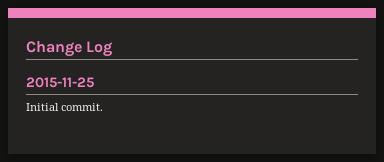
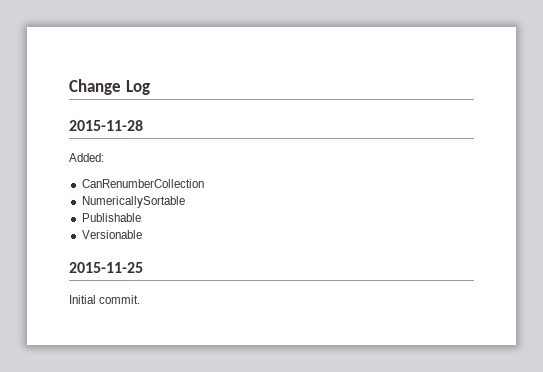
+ 2015-11-28
+ Added:
+ CanRenumberCollection
+ NumericallySortable
+ Publishable
+ Versionable

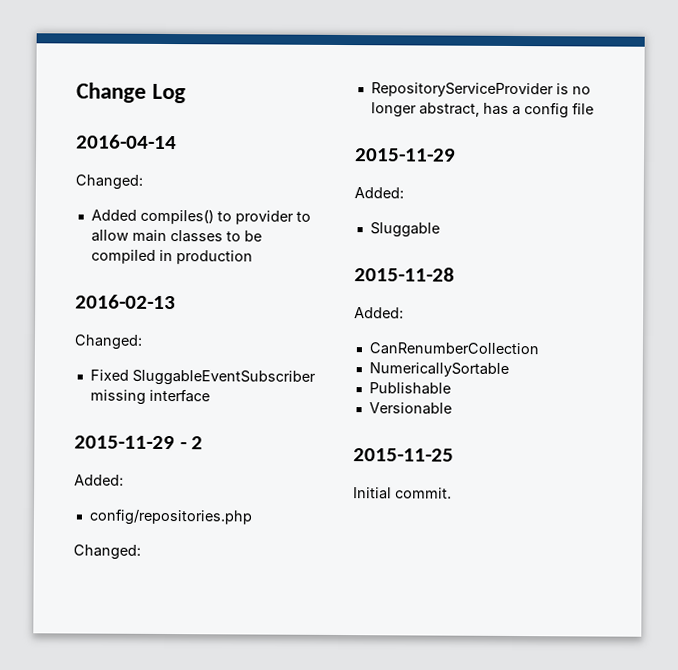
+ 2016-04-14
+ Changed:
+ Added compiles() to provider to allow main classes to be compiled in production
+ 2016-02-13
+ Changed:
+ Fixed SluggableEventSubscriber missing interface
+ 2015-11-29 - 2
+ Added:
+ config/repositories.php
+ Changed:
+ RepositoryServiceProvider is no longer abstract, has a config file
+ 2015-11-29
+ Added:
+ Sluggable

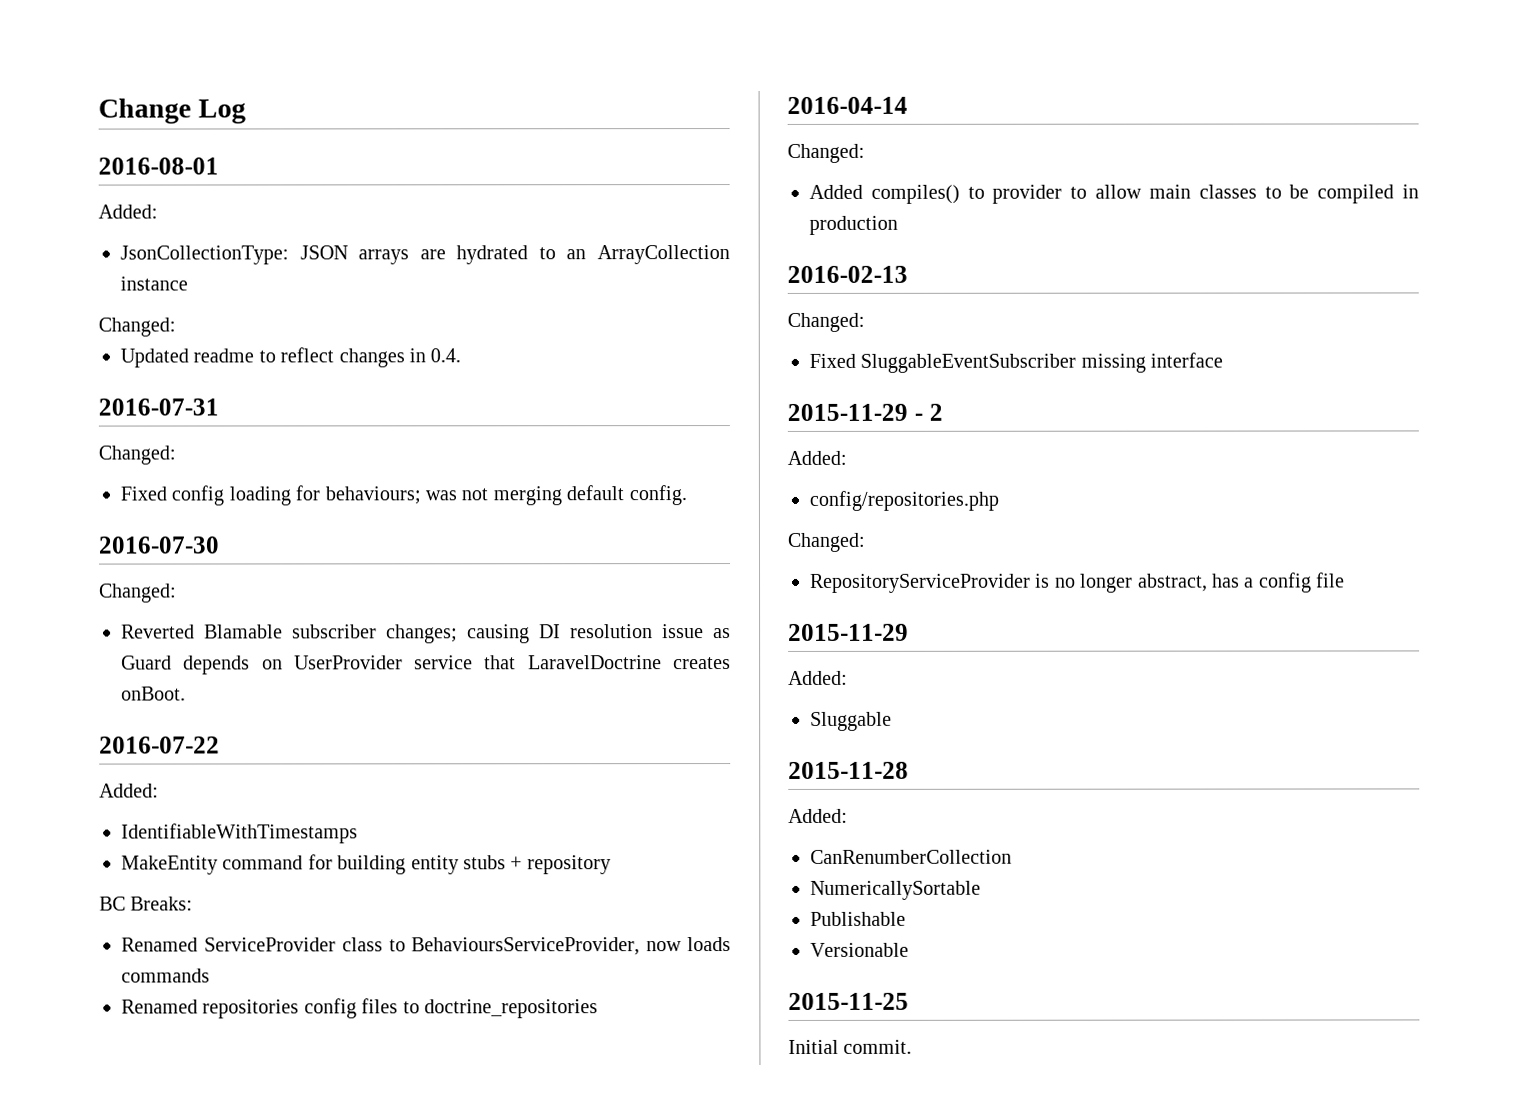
+ 2016-08-01
+ Added:
+ JsonCollectionType: JSON arrays are hydrated to an ArrayCollection instance
+ Changed:
+ Updated readme to reflect changes in 0.4.
+ 2016-07-31
+ Changed:
+ Fixed config loading for behaviours; was not merging default config.
+ 2016-07-30
+ Changed:
+ Reverted Blamable subscriber changes; causing DI resolution issue as Guard depends on UserProvider service that LaravelDoctrine creates onBoot.
+ 2016-07-22
+ Added:
+ IdentifiableWithTimestamps
+ MakeEntity command for building entity stubs + repository
+ BC Breaks:
+ Renamed ServiceProvider class to BehavioursServiceProvider, now loads commands
+ Renamed repositories config files to doctrine_repositories

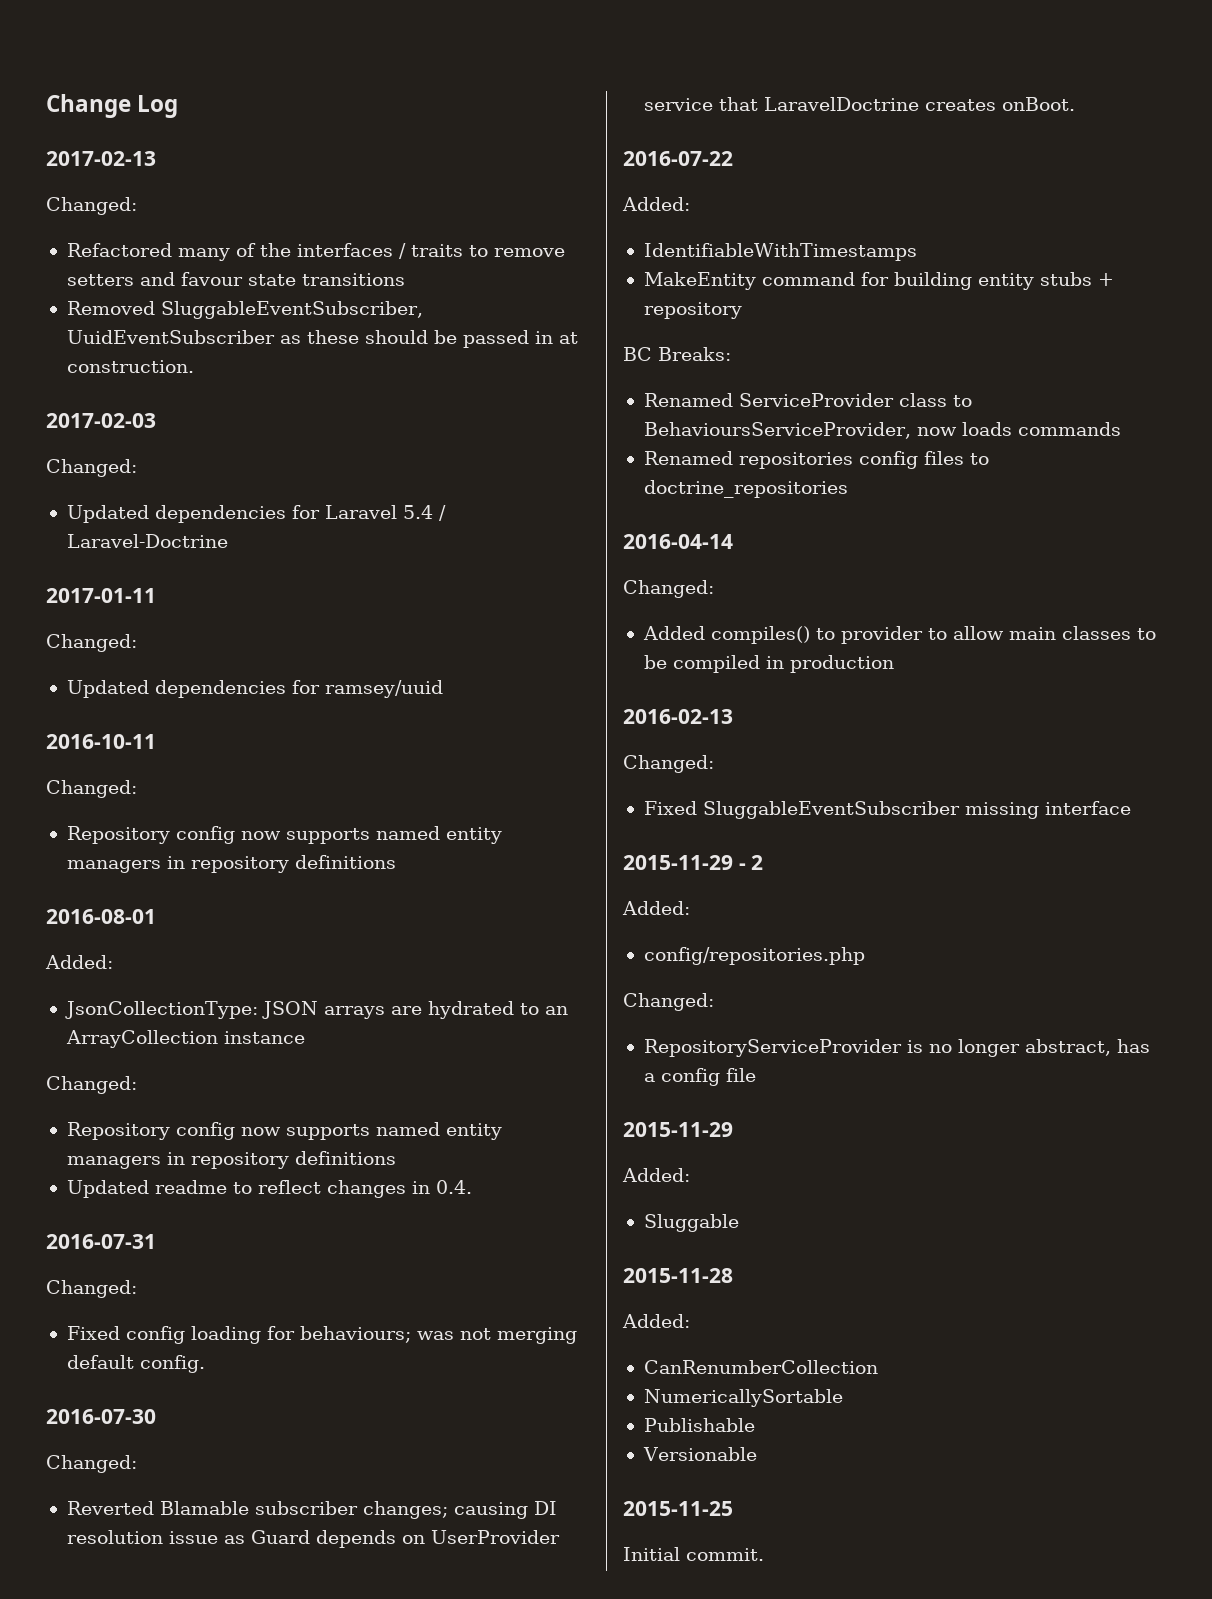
+ 2017-02-13
+ Changed:
+ Refactored many of the interfaces / traits to remove setters and favour state transitions
+ Removed SluggableEventSubscriber, UuidEventSubscriber as these should be passed in at construction.
+ 2017-02-03
+ Changed:
+ Updated dependencies for Laravel 5.4 / Laravel-Doctrine
+ 2017-01-11
+ Changed:
+ Updated dependencies for ramsey/uuid
+ 2016-10-11
+ Changed:
+ Repository config now supports named entity managers in repository definitions
  JsonCollectionType: JSON arrays are hydrated to an ArrayCollection instance
  Changed:
+ Repository config now supports named entity managers in repository definitions

